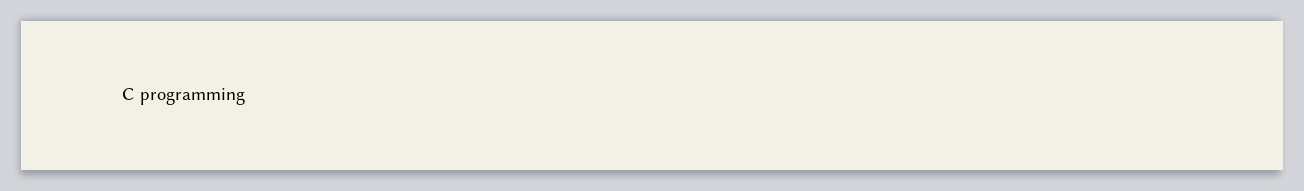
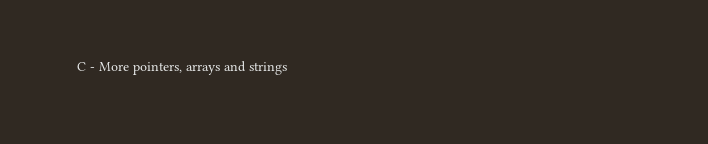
- C programming
+ C - More pointers, arrays and strings

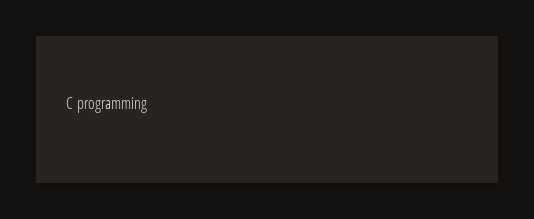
- C - More pointers, arrays and strings
+ C programming

